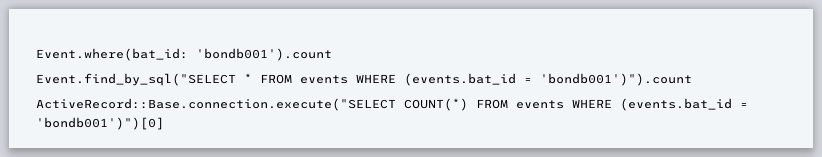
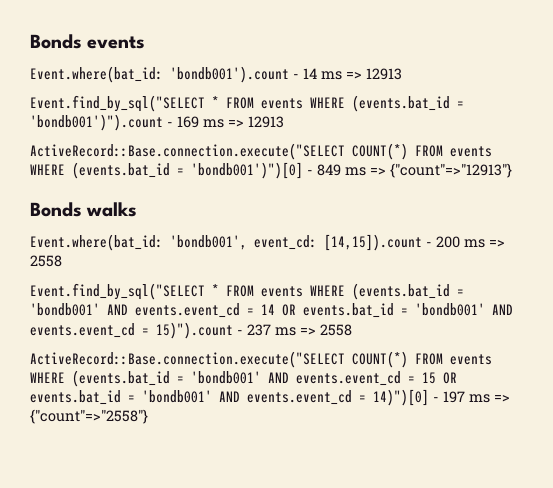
+ Bonds events
- Event.where(bat_id: 'bondb001').count
+ Event.where(bat_id: 'bondb001').count - 14 ms => 12913
- Event.find_by_sql("SELECT * FROM events WHERE (events.bat_id = 'bondb001')").count
+ Event.find_by_sql("SELECT * FROM events WHERE (events.bat_id = 'bondb001')").count - 169 ms => 12913
- ActiveRecord::Base.connection.execute("SELECT COUNT(*) FROM events WHERE (events.bat_id = 'bondb001')")[0]
+ ActiveRecord::Base.connection.execute("SELECT COUNT(*) FROM events WHERE (events.bat_id = 'bondb001')")[0] - 849 ms => {"count"=>"12913"}
+ Bonds walks
+ Event.where(bat_id: 'bondb001', event_cd: [14,15]).count - 200 ms => 2558
+ Event.find_by_sql("SELECT * FROM events WHERE (events.bat_id = 'bondb001' AND events.event_cd = 14 OR events.bat_id = 'bondb001' AND events.event_cd = 15)").count - 237 ms => 2558
+ ActiveRecord::Base.connection.execute("SELECT COUNT(*) FROM events WHERE (events.bat_id = 'bondb001' AND events.event_cd = 15 OR events.bat_id = 'bondb001' AND events.event_cd = 14)")[0] - 197 ms => {"count"=>"2558"}

